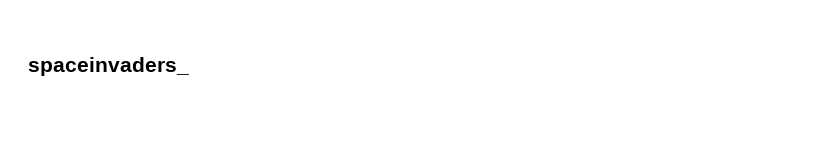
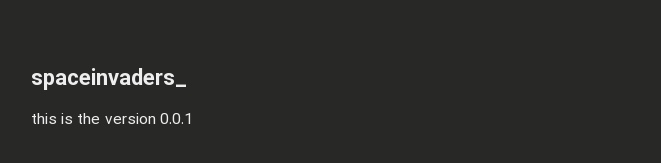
+ this is the version 0.0.1

